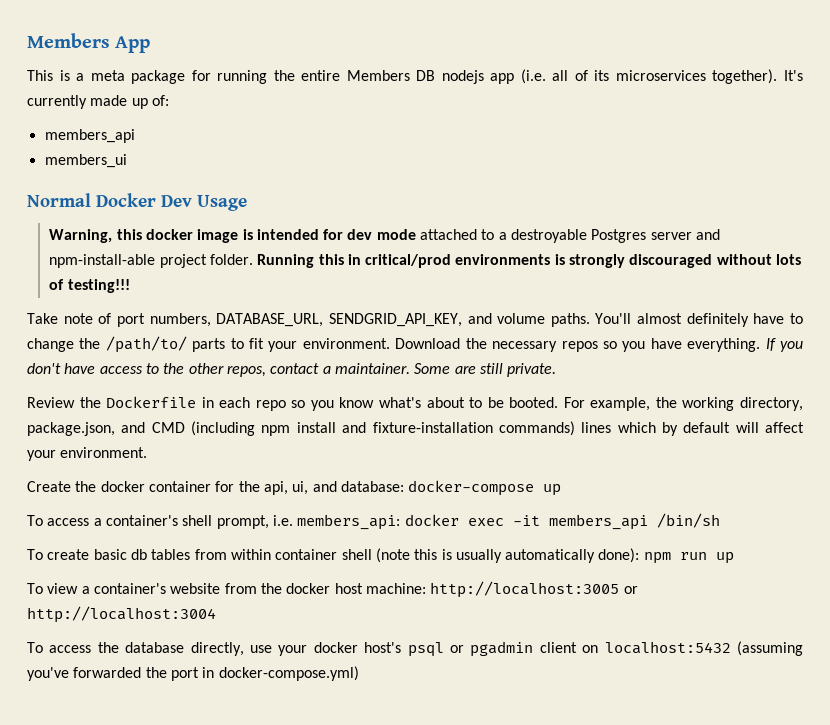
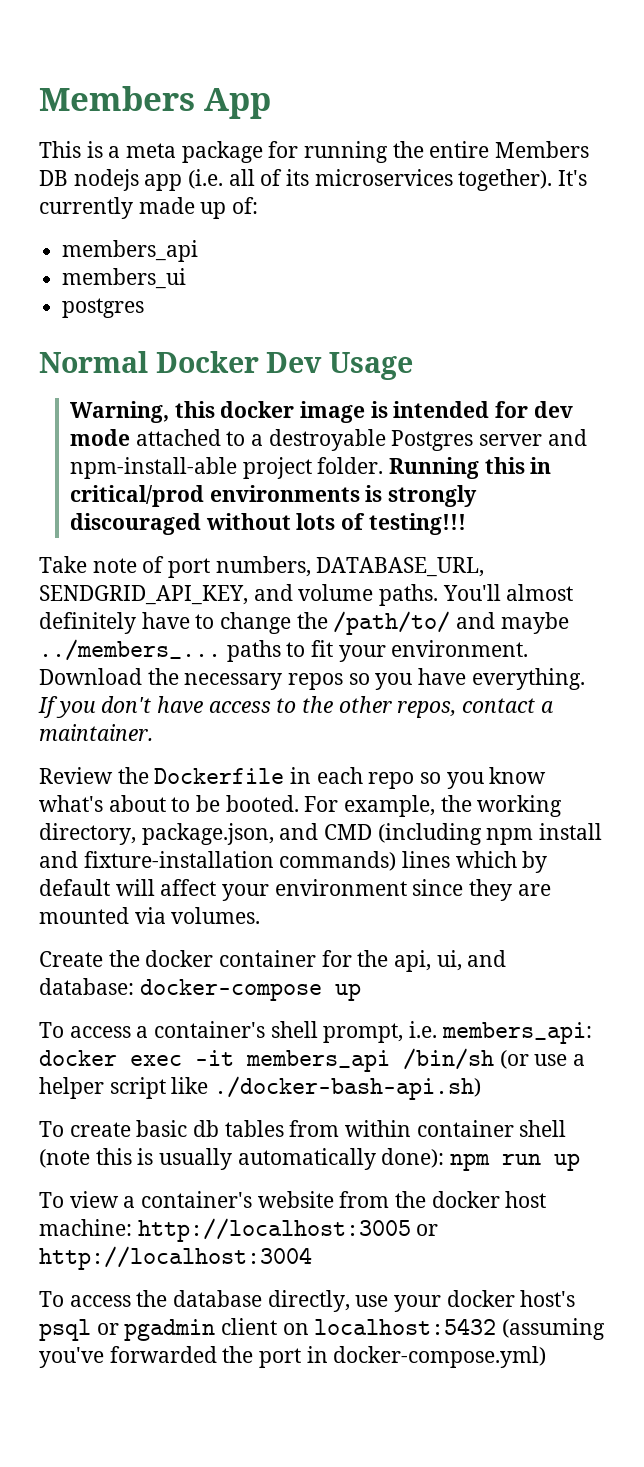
+ postgres
- You'll almost definitely have to change the /path/to/ parts to fit your environment.
+ You'll almost definitely have to change the /path/to/ and maybe ../members_... paths to fit your environment.
- Some are still private.
- For example, the working directory, package.json, and CMD (including npm install and fixture-installation commands) lines which by default will affect your environment.
+ For example, the working directory, package.json, and CMD (including npm install and fixture-installation commands) lines which by default will affect your environment since they are mounted via volumes.
- To access a container's shell prompt, i.e. members_api: docker exec -it members_api /bin/sh
+ To access a container's shell prompt, i.e. members_api: docker exec -it members_api /bin/sh (or use a helper script like ./docker-bash-api.sh)

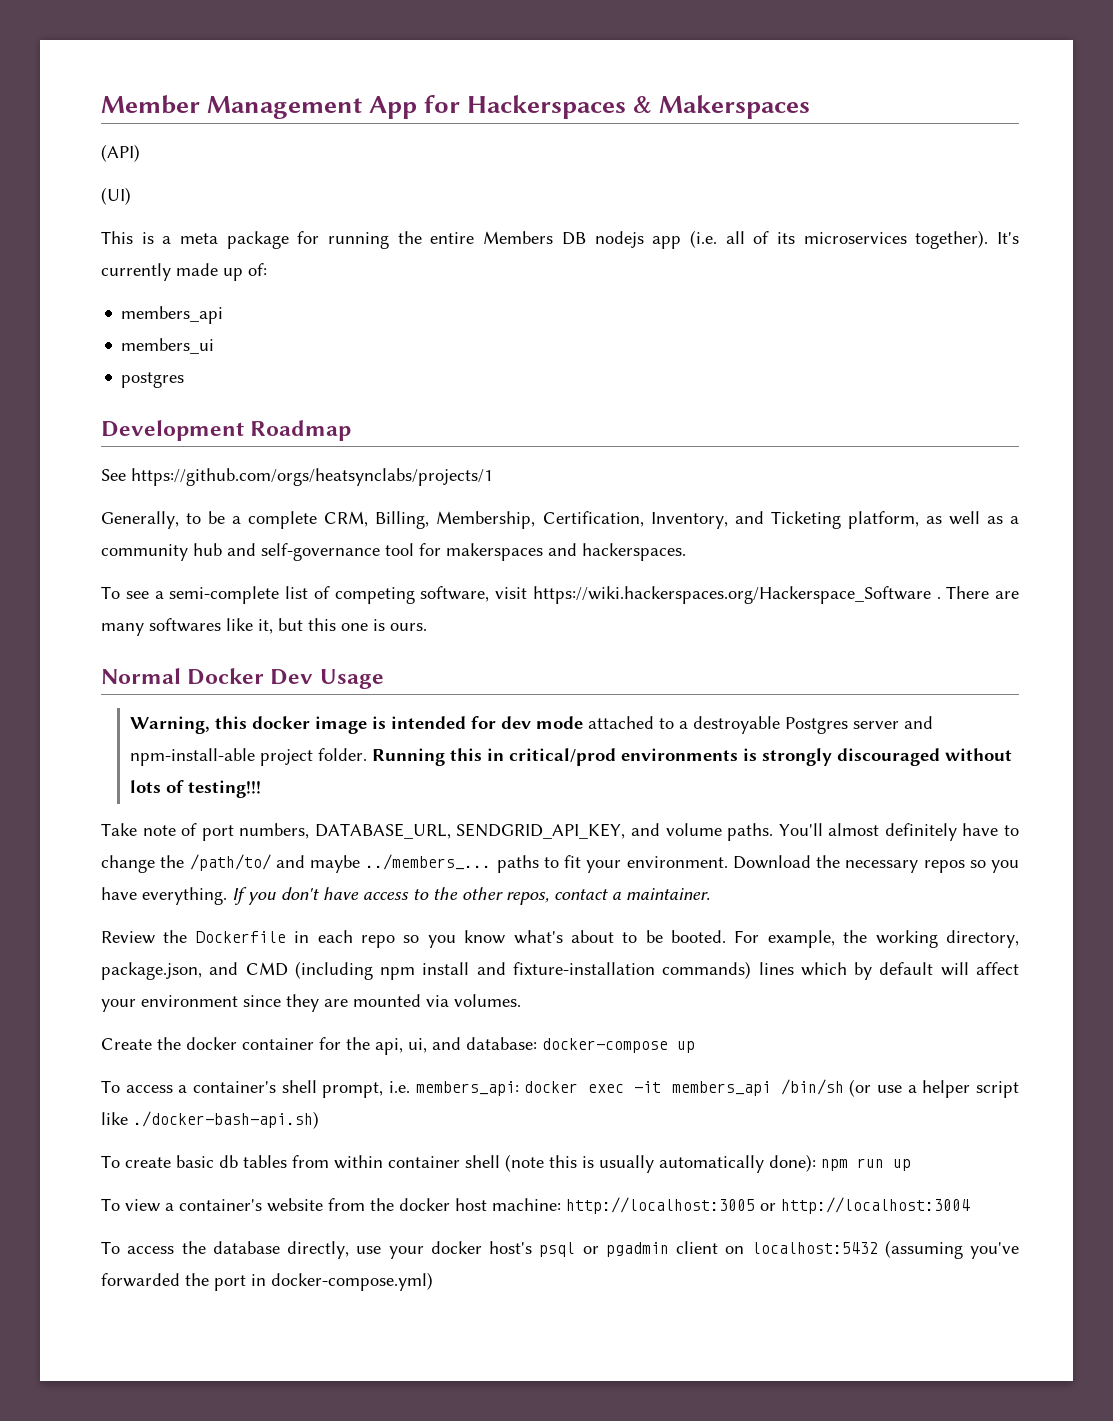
- Members App
+ Member Management App for Hackerspaces & Makerspaces
+ (API)
+ (UI)
+ Development Roadmap
+ See https://github.com/orgs/heatsynclabs/projects/1
+ Generally, to be a complete CRM, Billing, Membership, Certification, Inventory, and Ticketing platform, as well as a community hub and self-governance tool for makerspaces and hackerspaces.
+ To see a semi-complete list of competing software, visit https://wiki.hackerspaces.org/Hackerspace_Software . There are many softwares like it, but this one is ours.

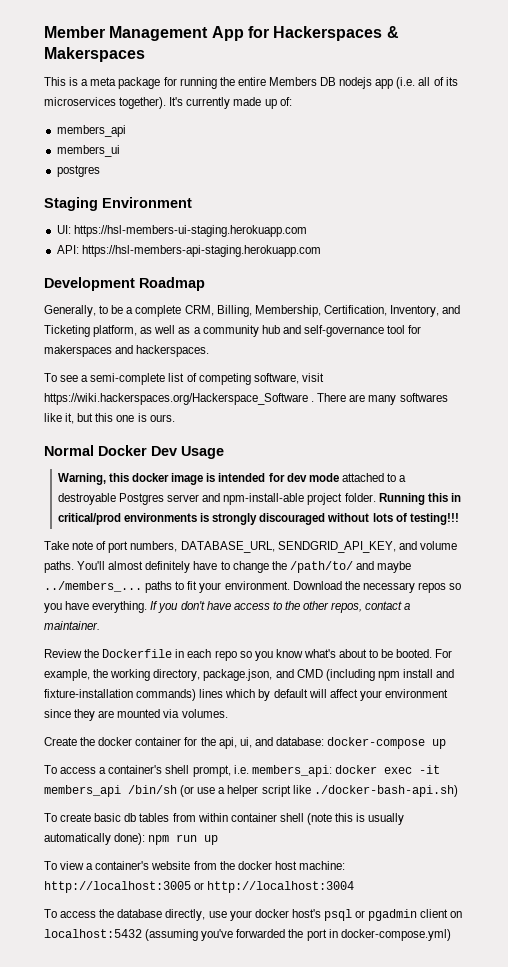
- (API)
- (UI)
+ Staging Environment
+ UI: https://hsl-members-ui-staging.herokuapp.com
+ API: https://hsl-members-api-staging.herokuapp.com
- See https://github.com/orgs/heatsynclabs/projects/1

